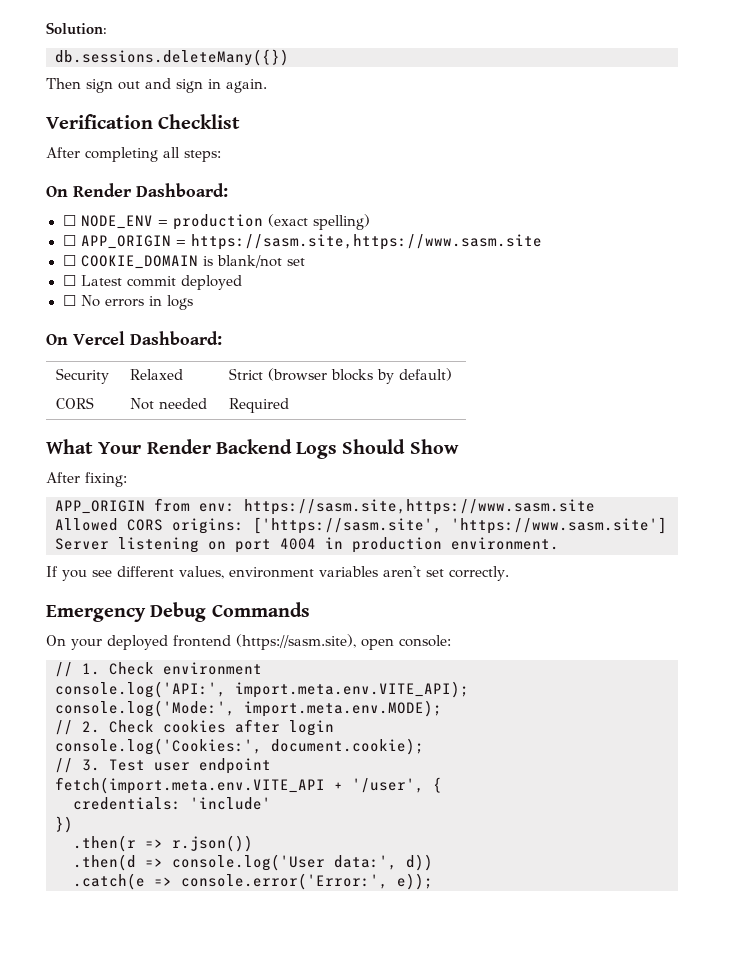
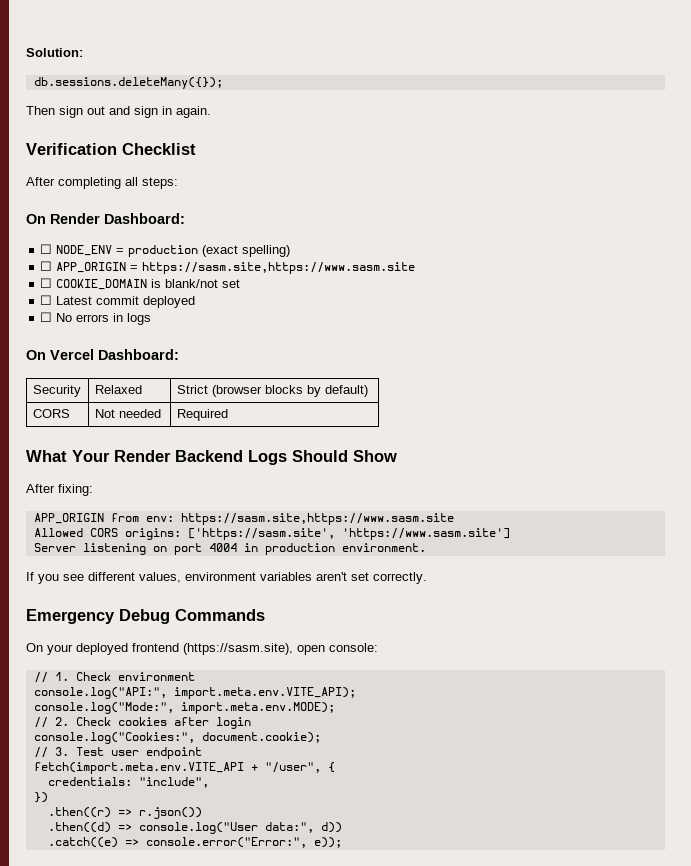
- db.sessions.deleteMany({})
+ db.sessions.deleteMany({});
- console.log('API:', import.meta.env.VITE_API);
+ console.log("API:", import.meta.env.VITE_API);
- console.log('Mode:', import.meta.env.MODE);
+ console.log("Mode:", import.meta.env.MODE);
- console.log('Cookies:', document.cookie);
+ console.log("Cookies:", document.cookie);
- fetch(import.meta.env.VITE_API + '/user', {
+ fetch(import.meta.env.VITE_API + "/user", {
- credentials: 'include'
+ credentials: "include",
- .then(r => r.json())
+ .then((r) => r.json())
- .then(d => console.log('User data:', d))
- .catch(e => console.error('Error:', e));
+ .then((d) => console.log("User data:", d))
+ .catch((e) => console.error("Error:", e));

